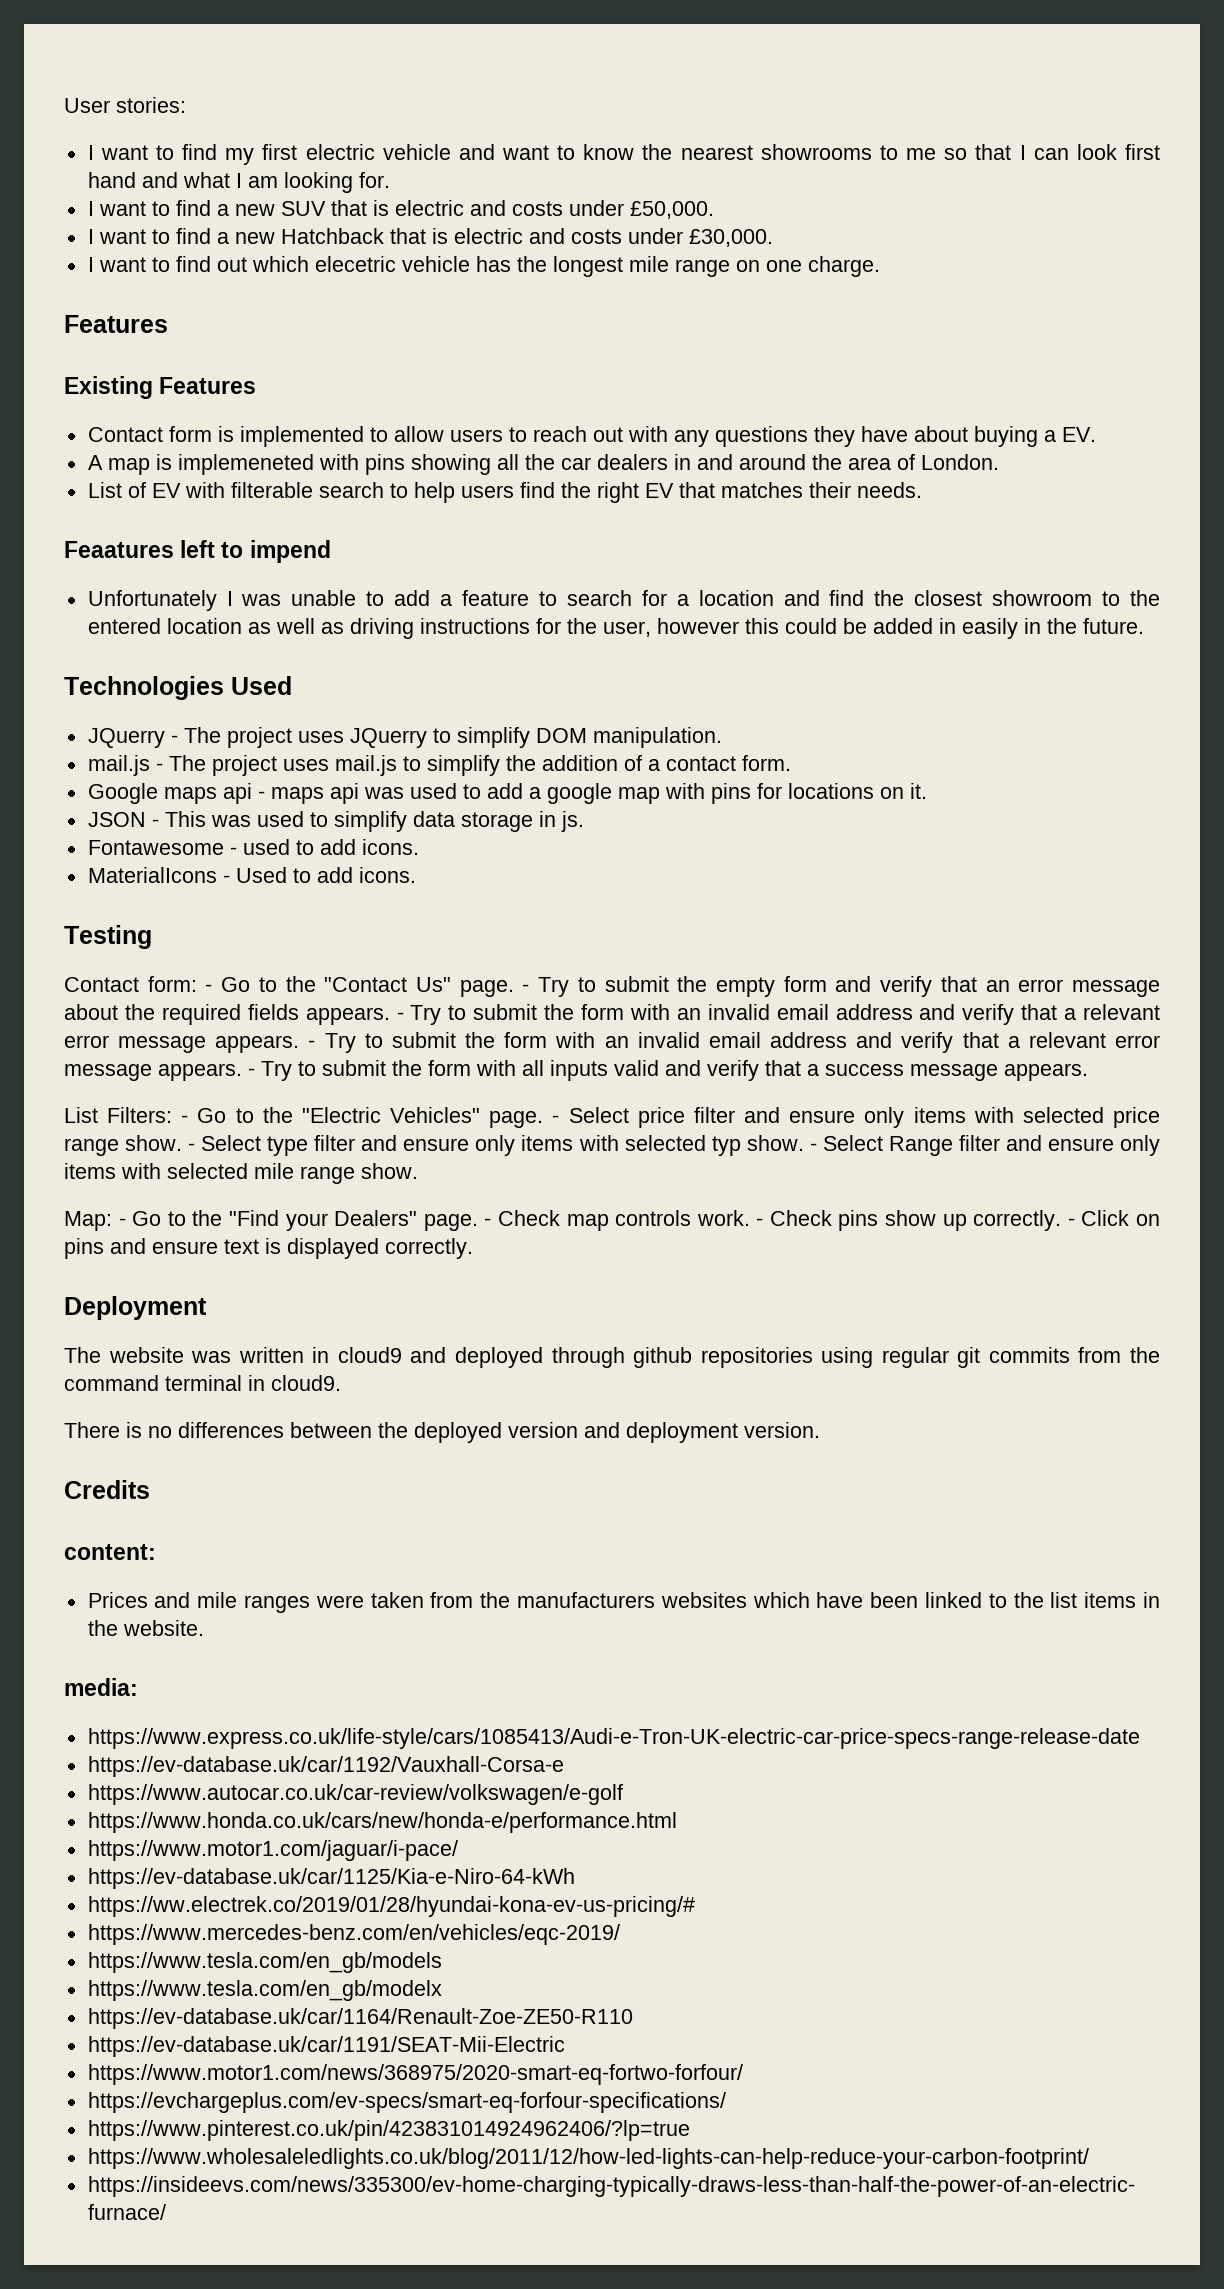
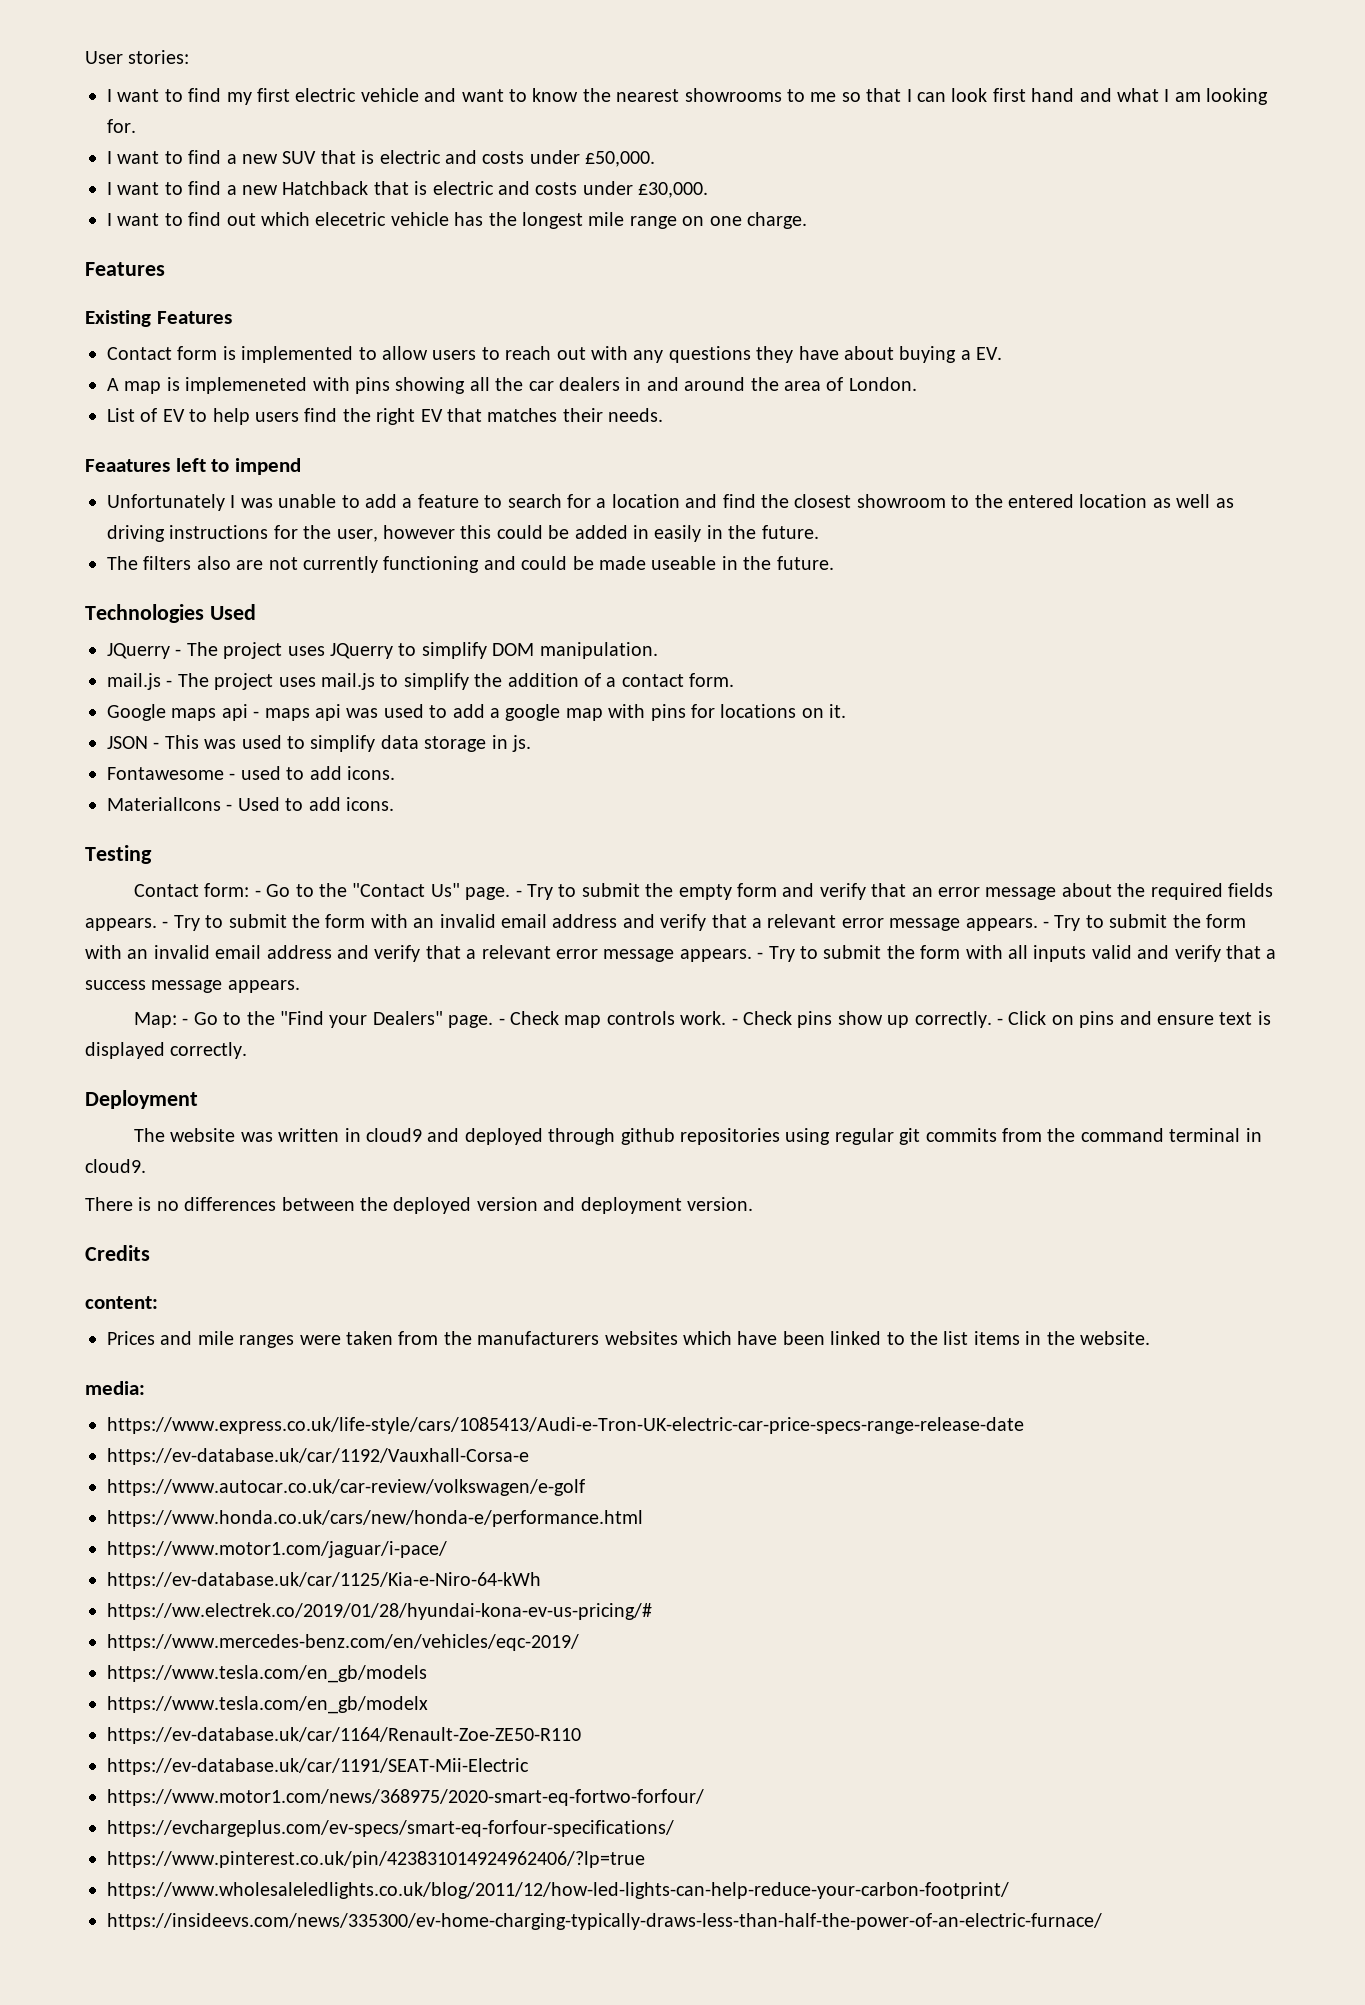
- List of EV with filterable search to help users find the right EV that matches their needs.
+ List of EV to help users find the right EV that matches their needs.
+ The filters also are not currently functioning and could be made useable in the future.
- List Filters: - Go to the "Electric Vehicles" page. - Select price filter and ensure only items with selected price range show. - Select type filter and ensure only items with selected typ show. - Select Range filter and ensure only items with selected mile range show.

